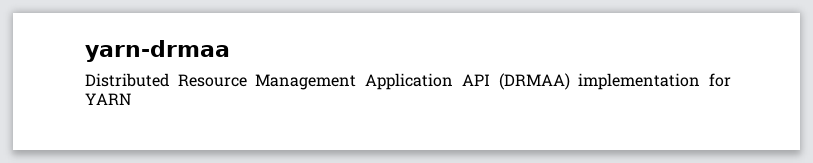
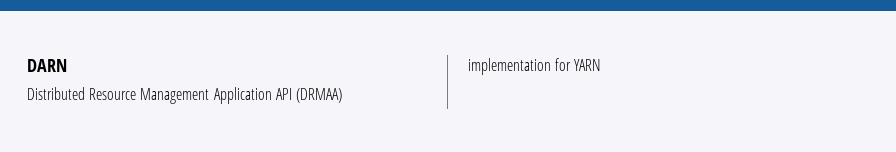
- yarn-drmaa
+ DARN

